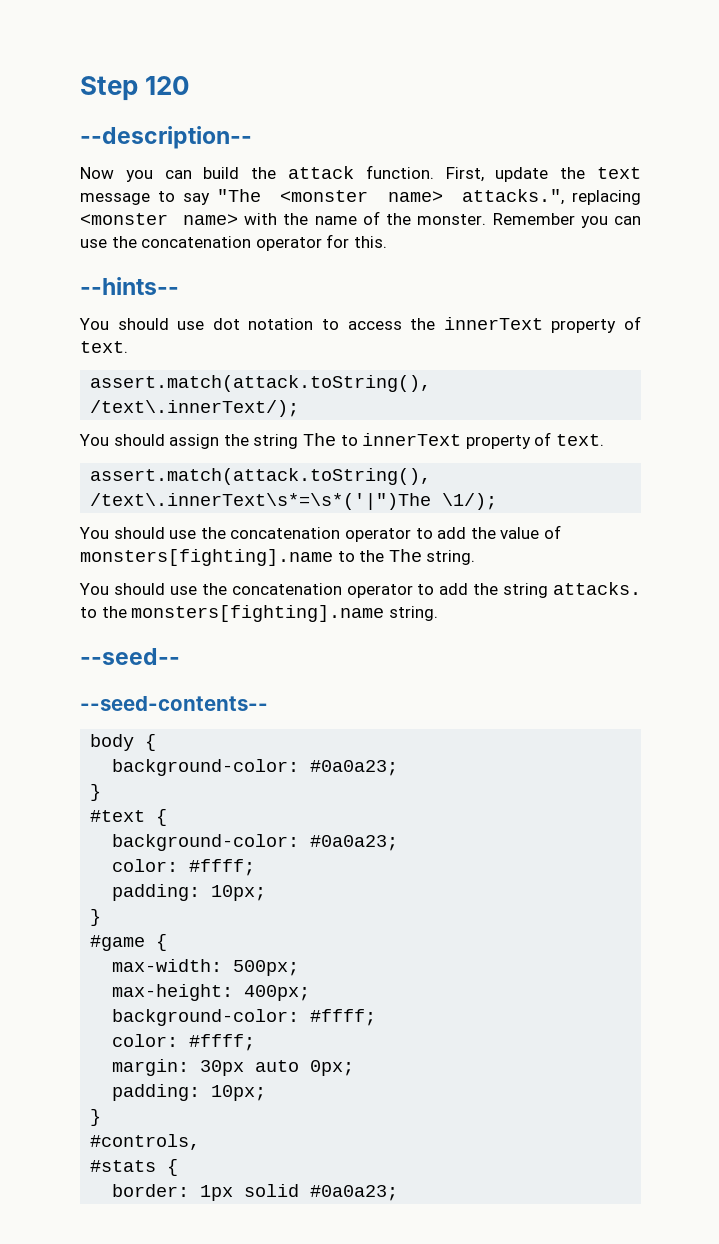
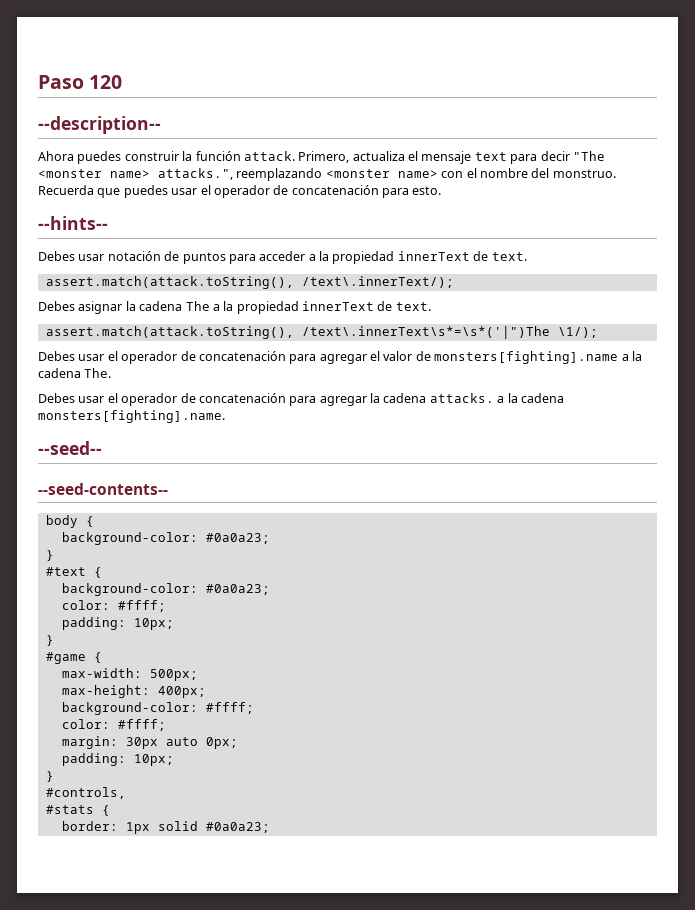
- Step 120
+ Paso 120
- Now you can build the attack function. First, update the text message to say "The <monster name> attacks.", replacing <monster name> with the name of the monster. Remember you can use the concatenation operator for this.
+ Ahora puedes construir la función attack. Primero, actualiza el mensaje text para decir "The <monster name> attacks.", reemplazando <monster name> con el nombre del monstruo. Recuerda que puedes usar el operador de concatenación para esto.
  --hints--
- You should use dot notation to access the innerText property of text.
+ Debes usar notación de puntos para acceder a la propiedad innerText de text.
  assert.match(attack.toString(), /text\.innerText/);
- You should assign the string The to innerText property of text.
+ Debes asignar la cadena The a la propiedad innerText de text.
  assert.match(attack.toString(), /text\.innerText\s*=\s*('|")The \1/);
- You should use the concatenation operator to add the value of monsters[fighting].name to the The string.
- You should use the concatenation operator to add the string attacks. to the monsters[fighting].name string.
+ Debes usar el operador de concatenación para agregar el valor de monsters[fighting].name a la cadena The.
+ Debes usar el operador de concatenación para agregar la cadena attacks. a la cadena monsters[fighting].name.

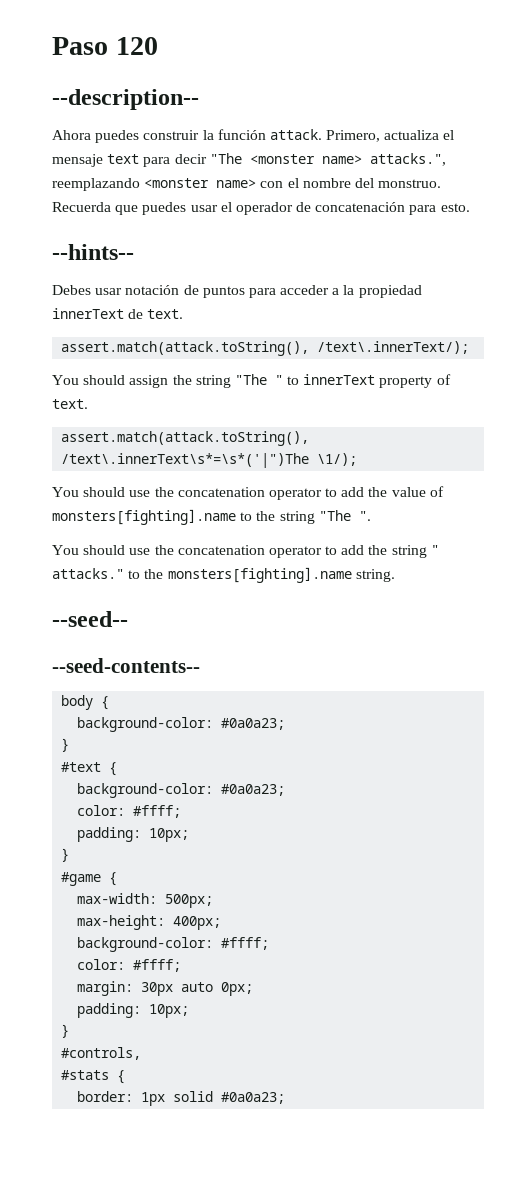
- Debes asignar la cadena The a la propiedad innerText de text.
+ You should assign the string "The " to innerText property of text.
  assert.match(attack.toString(), /text\.innerText\s*=\s*('|")The \1/);
- Debes usar el operador de concatenación para agregar el valor de monsters[fighting].name a la cadena The.
- Debes usar el operador de concatenación para agregar la cadena attacks. a la cadena monsters[fighting].name.
+ You should use the concatenation operator to add the value of monsters[fighting].name to the string "The ".
+ You should use the concatenation operator to add the string " attacks." to the monsters[fighting].name string.

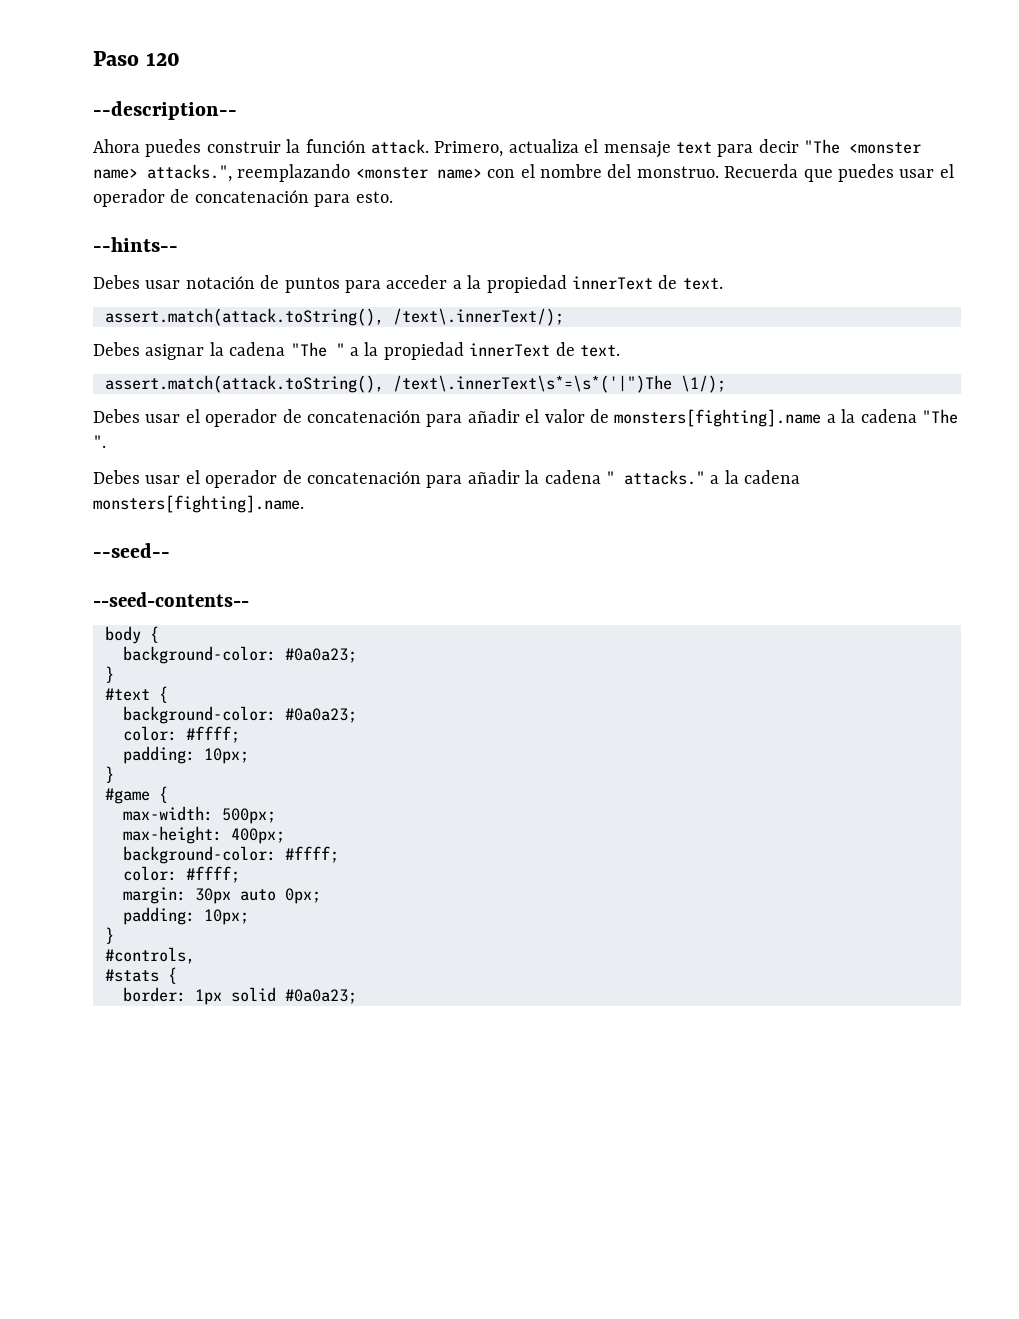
- You should assign the string "The " to innerText property of text.
+ Debes asignar la cadena "The " a la propiedad innerText de text.
  assert.match(attack.toString(), /text\.innerText\s*=\s*('|")The \1/);
- You should use the concatenation operator to add the value of monsters[fighting].name to the string "The ".
- You should use the concatenation operator to add the string " attacks." to the monsters[fighting].name string.
+ Debes usar el operador de concatenación para añadir el valor de monsters[fighting].name a la cadena "The ".
+ Debes usar el operador de concatenación para añadir la cadena " attacks." a la cadena monsters[fighting].name.

